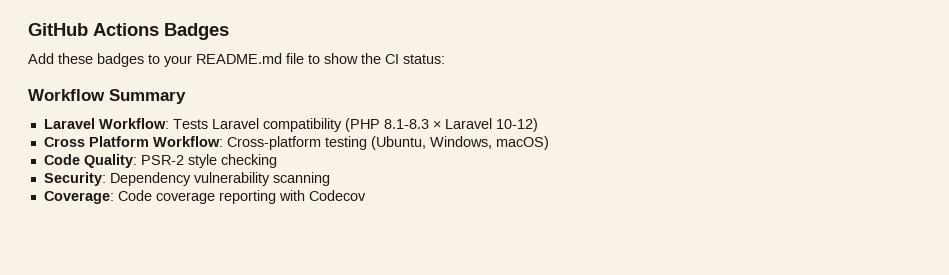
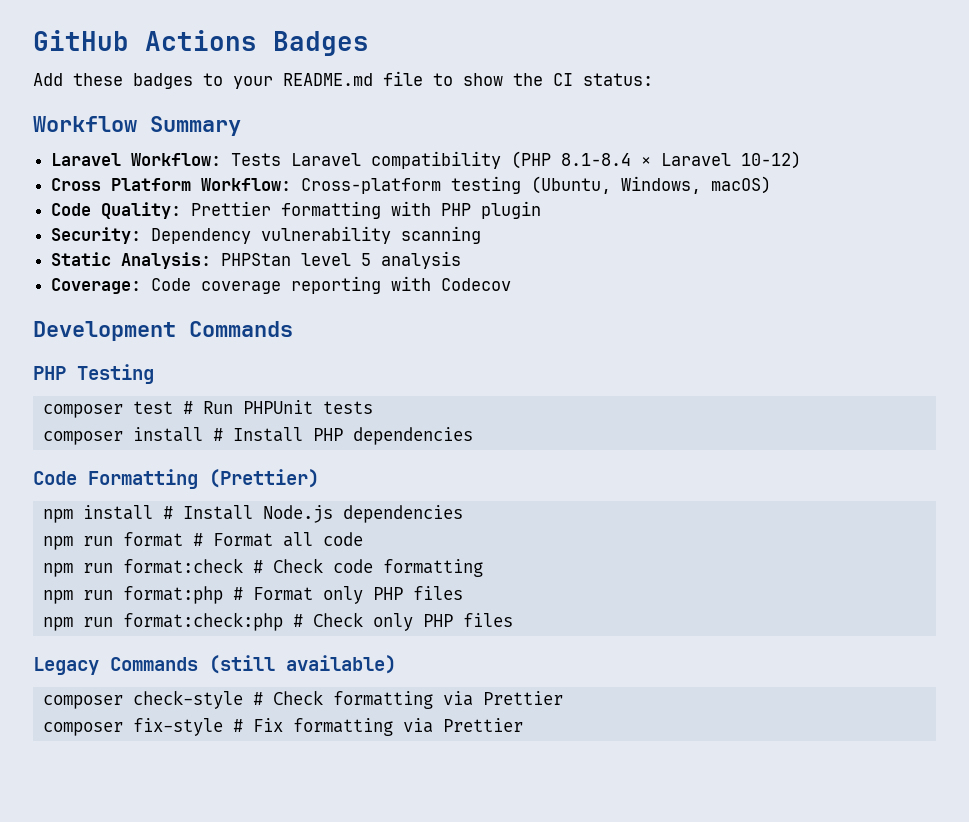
- Laravel Workflow: Tests Laravel compatibility (PHP 8.1-8.3 × Laravel 10-12)
+ Laravel Workflow: Tests Laravel compatibility (PHP 8.1-8.4 × Laravel 10-12)
- Code Quality: PSR-2 style checking
+ Code Quality: Prettier formatting with PHP plugin
+ Static Analysis: PHPStan level 5 analysis
+ Development Commands
+ PHP Testing
+ composer test # Run PHPUnit tests
+ composer install # Install PHP dependencies
+ Code Formatting (Prettier)
+ npm install # Install Node.js dependencies
+ npm run format # Format all code
+ npm run format:check # Check code formatting
+ npm run format:php # Format only PHP files
+ npm run format:check:php # Check only PHP files
+ Legacy Commands (still available)
+ composer check-style # Check formatting via Prettier
+ composer fix-style # Fix formatting via Prettier

